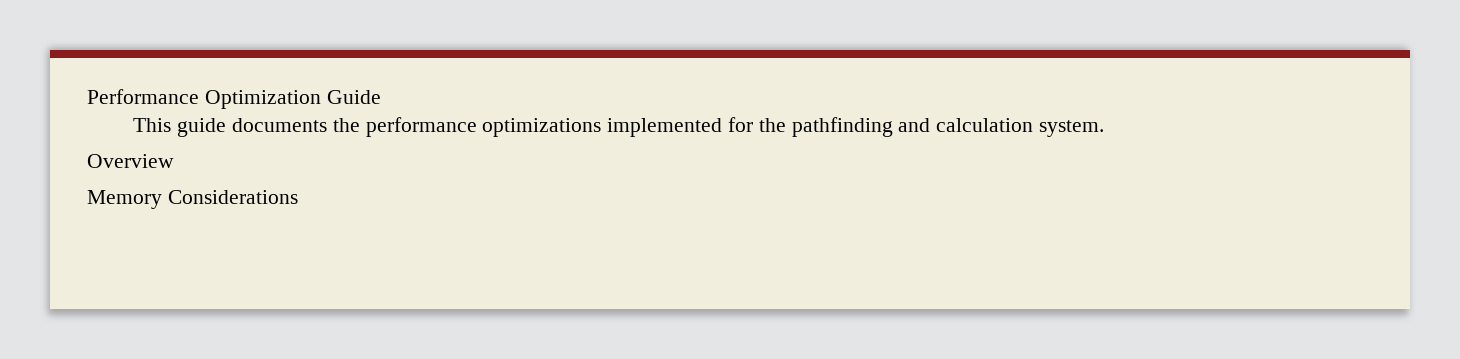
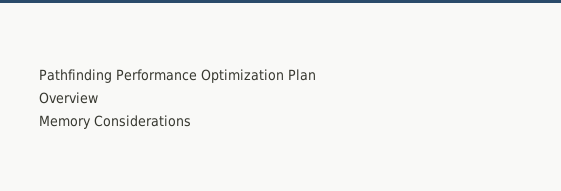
- Performance Optimization Guide
- This guide documents the performance optimizations implemented for the pathfinding and calculation system.
+ Pathfinding Performance Optimization Plan

